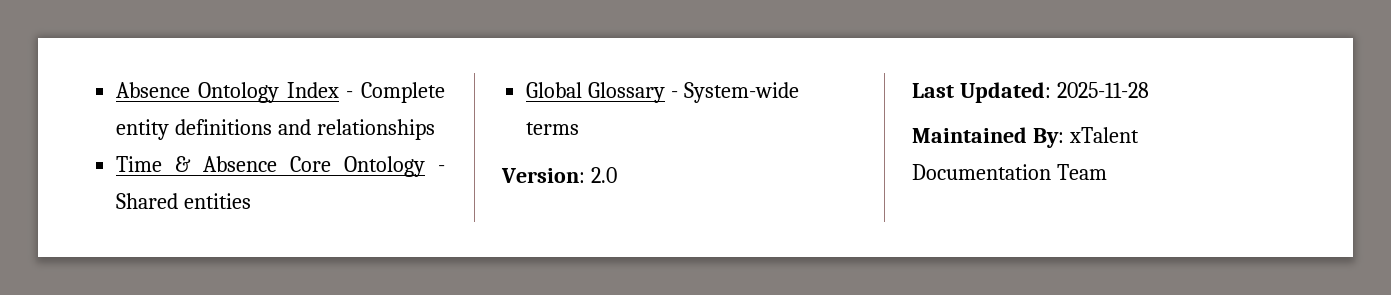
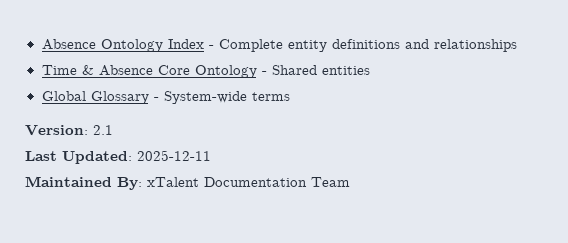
- Version: 2.0
+ Version: 2.1
- Last Updated: 2025-11-28
+ Last Updated: 2025-12-11

